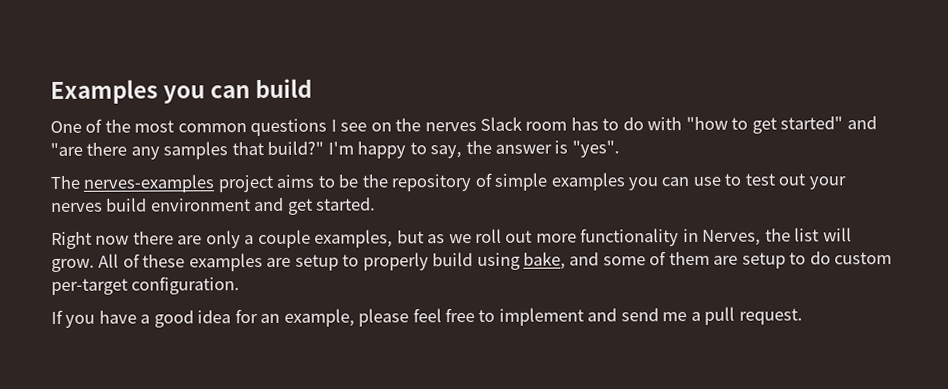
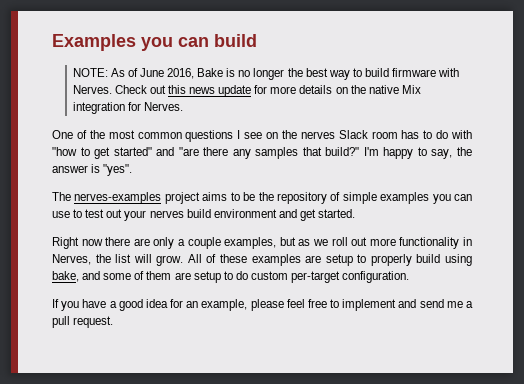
+ NOTE: As of June 2016, Bake is no longer the best way to build firmware with Nerves. Check out this news update for more details on the native Mix integration for Nerves.

